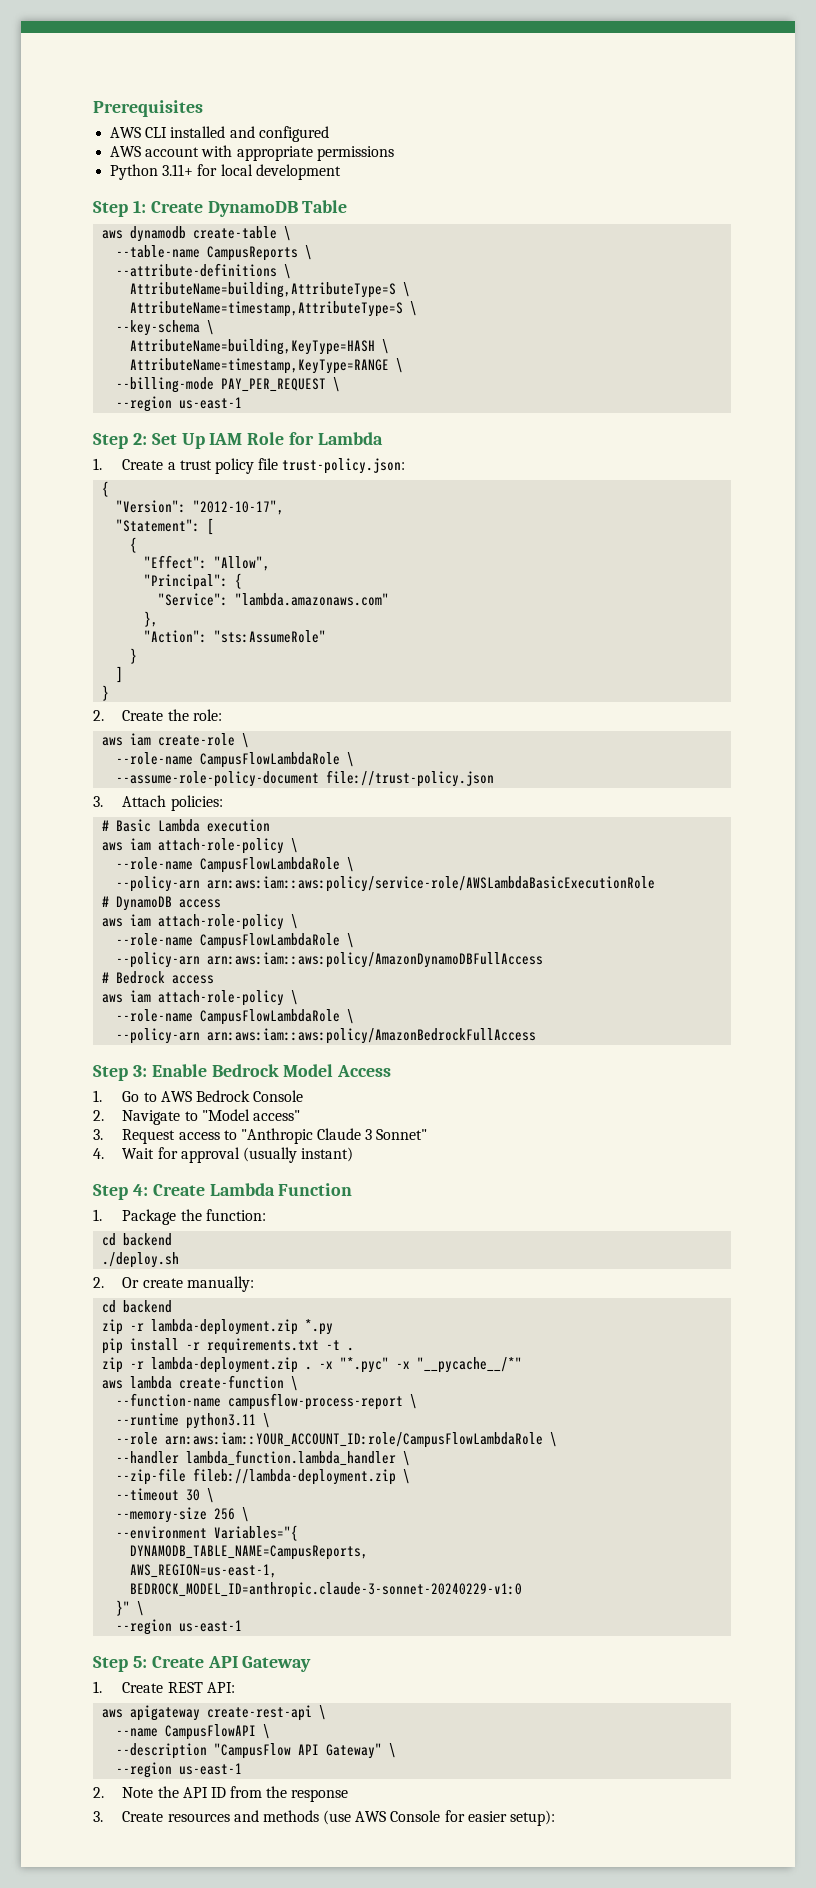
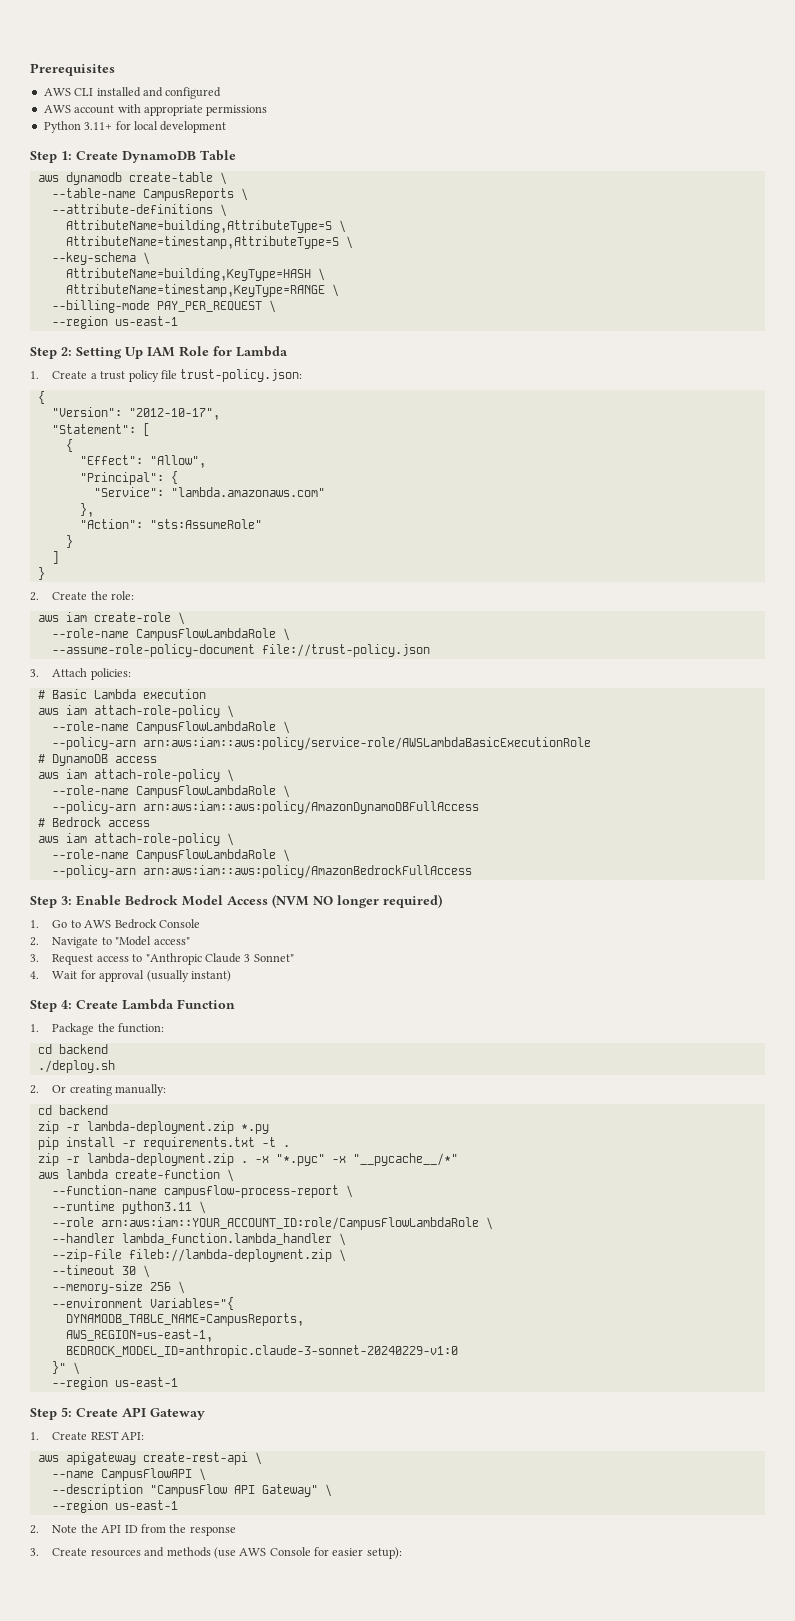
- Step 2: Set Up IAM Role for Lambda
+ Step 2: Setting Up IAM Role for Lambda
- Step 3: Enable Bedrock Model Access
+ Step 3: Enable Bedrock Model Access (NVM NO longer required)
- 2. Or create manually:
+ 2. Or creating manually:

